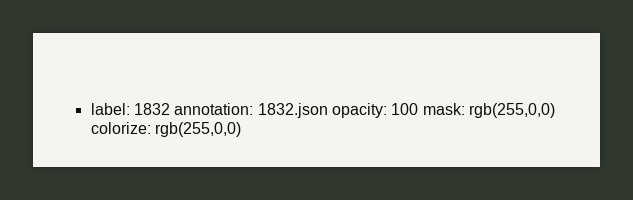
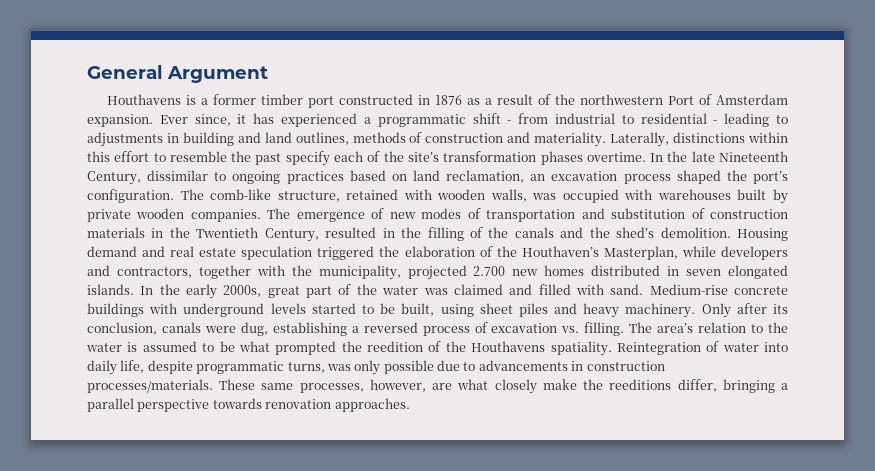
- label: 1832 annotation: 1832.json opacity: 100 mask: rgb(255,0,0) colorize: rgb(255,0,0)
+ General Argument
+ Houthavens is a former timber port constructed in 1876 as a result of the northwestern Port of Amsterdam expansion. Ever since, it has experienced a programmatic shift - from industrial to residential - leading to adjustments in building and land outlines, methods of construction and materiality. Laterally, distinctions within this effort to resemble the past specify each of the site’s transformation phases overtime. In the late Nineteenth Century, dissimilar to ongoing practices based on land reclamation, an excavation process shaped the port’s configuration. The comb-like structure, retained with wooden walls, was occupied with warehouses built by private wooden companies. The emergence of new modes of transportation and substitution of construction materials in the Twentieth Century, resulted in the filling of the canals and the shed’s demolition. Housing demand and real estate speculation triggered the elaboration of the Houthaven’s Masterplan, while developers and contractors, together with the municipality, projected 2.700 new homes distributed in seven elongated islands. In the early 2000s, great part of the water was claimed and filled with sand. Medium-rise concrete buildings with underground levels started to be built, using sheet piles and heavy machinery. Only after its conclusion, canals were dug, establishing a reversed process of excavation vs. filling. The area’s relation to the water is assumed to be what prompted the reedition of the Houthavens spatiality. Reintegration of water into daily life, despite programmatic turns, was only possible due to advancements in construction processes/materials. These same processes, however, are what closely make the reeditions differ, bringing a parallel perspective towards renovation approaches.

